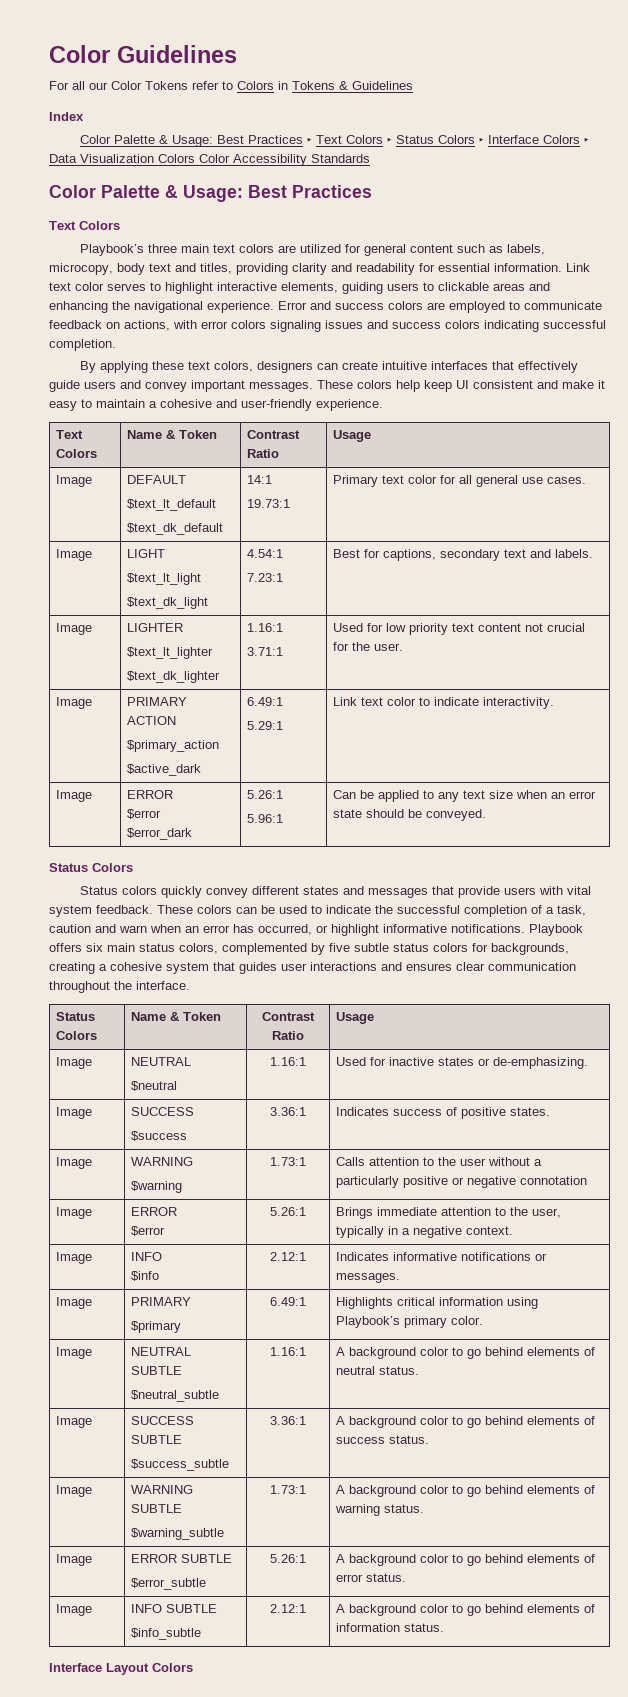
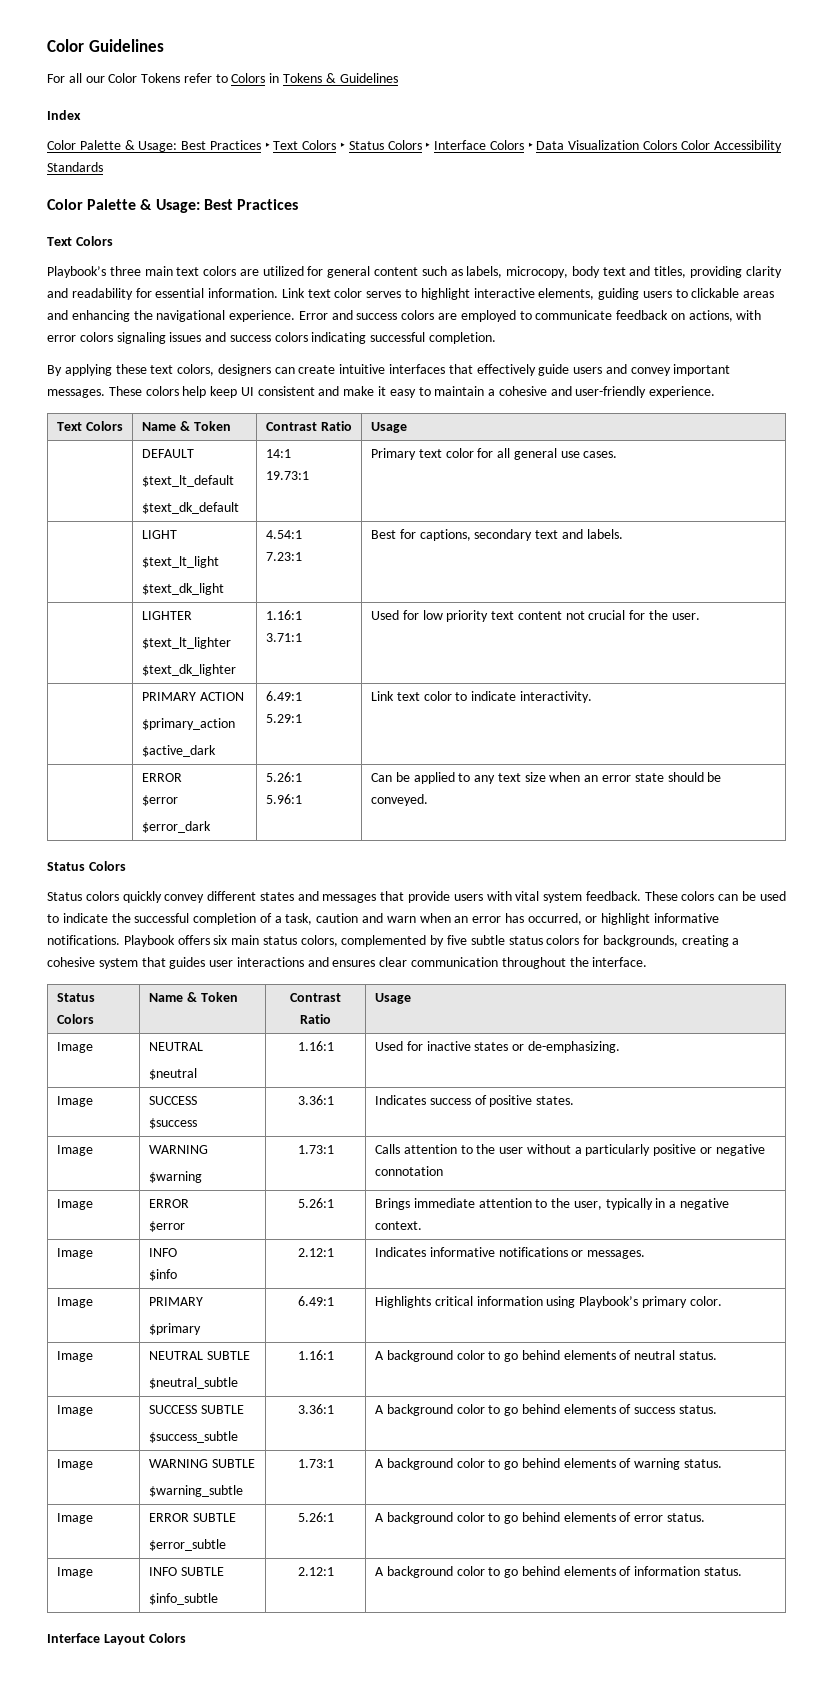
- Image | DEFAULT
+ | DEFAULT
- Image | LIGHT
+ | LIGHT
- Image | LIGHTER
+ | LIGHTER
- Image | PRIMARY ACTION
+ | PRIMARY ACTION
  $primary_action
  $active_dark | 6.49:1
  5.29:1 | Link text color to indicate interactivity.
- Image | ERROR
+ | ERROR

